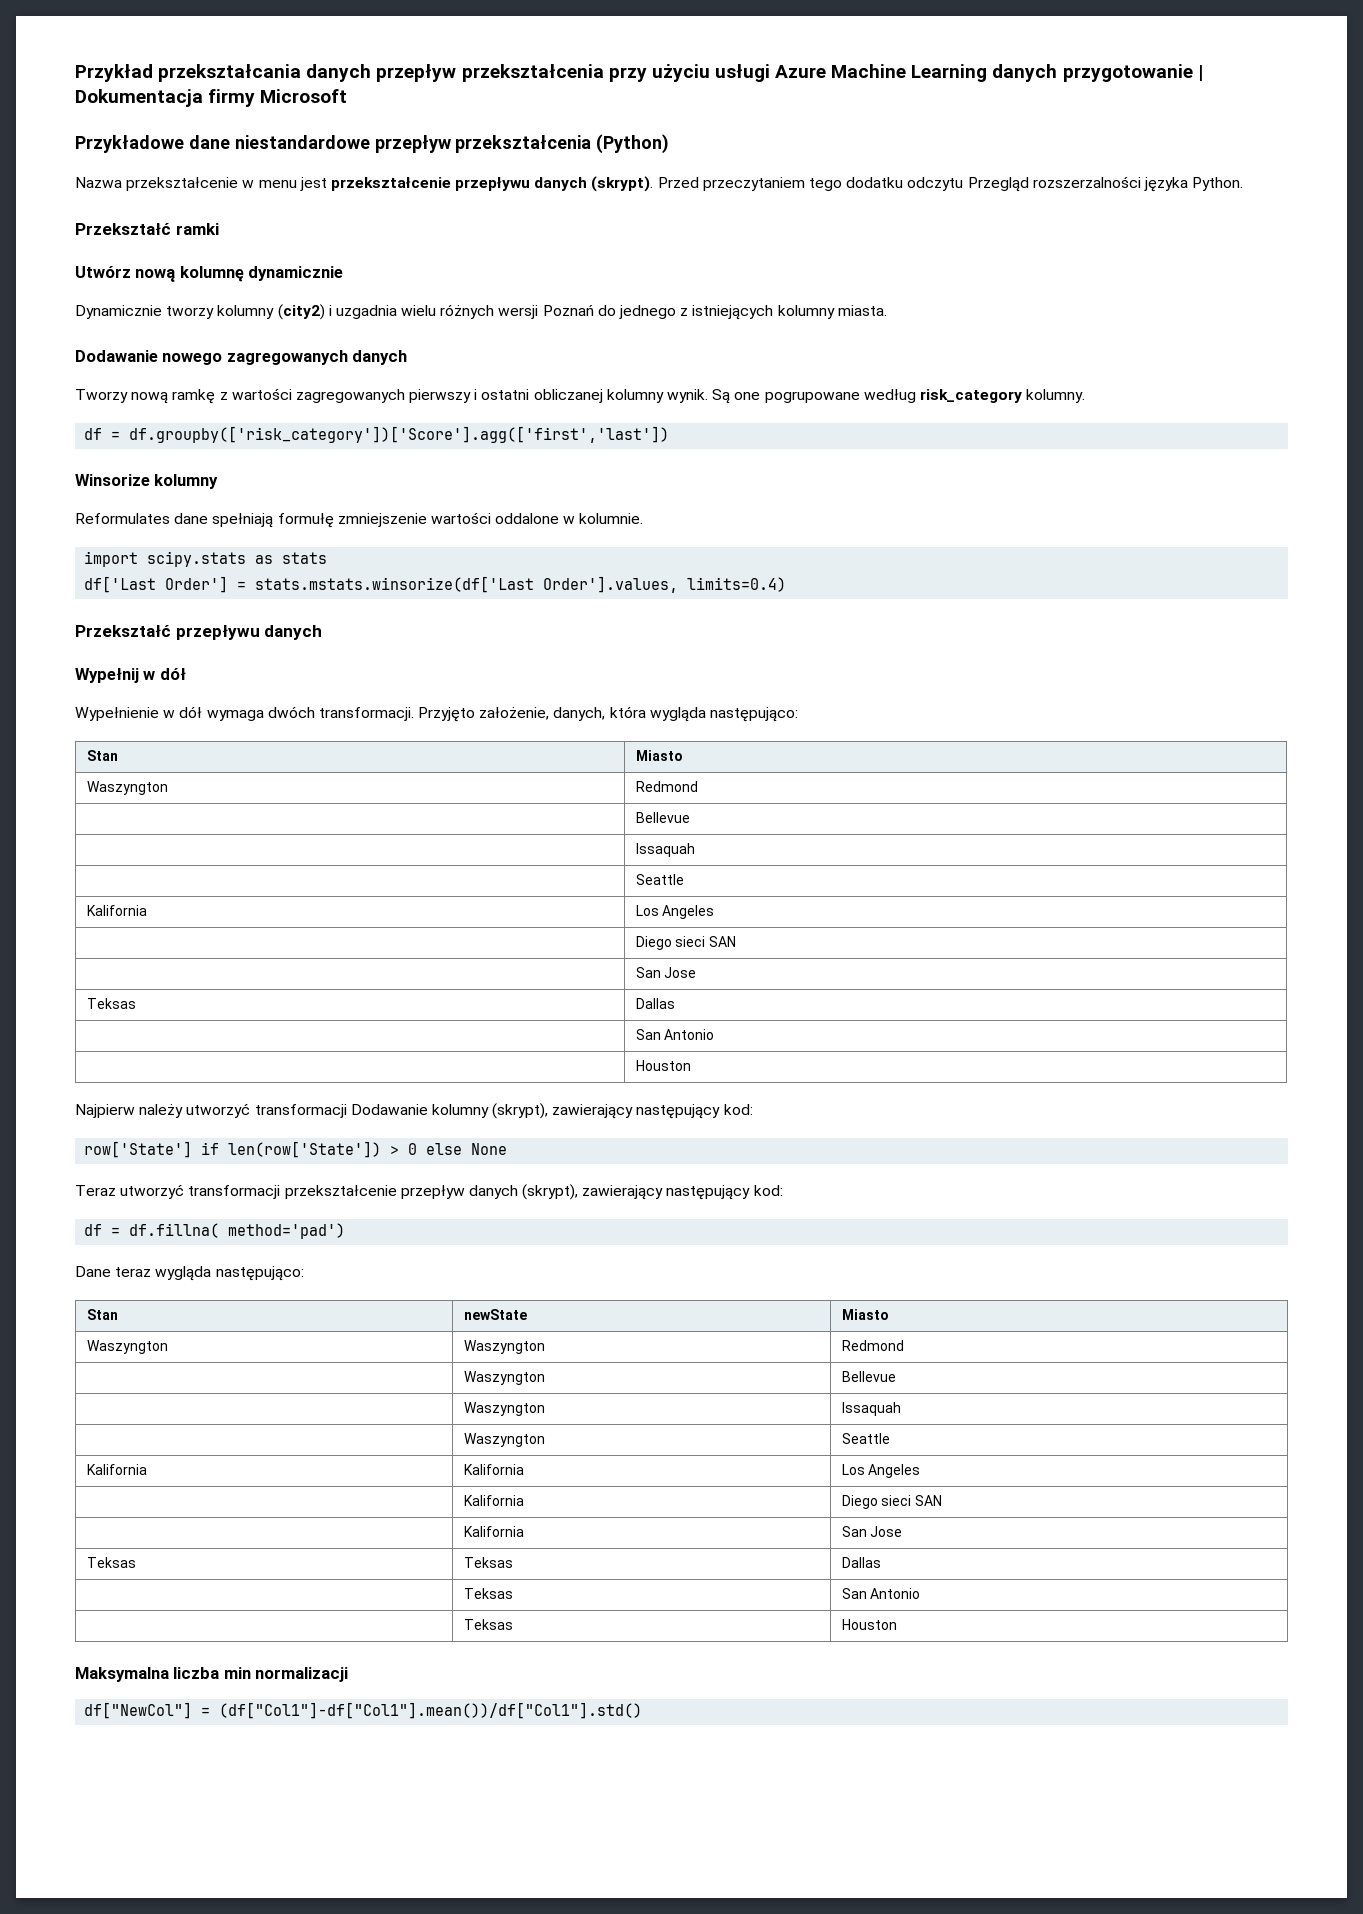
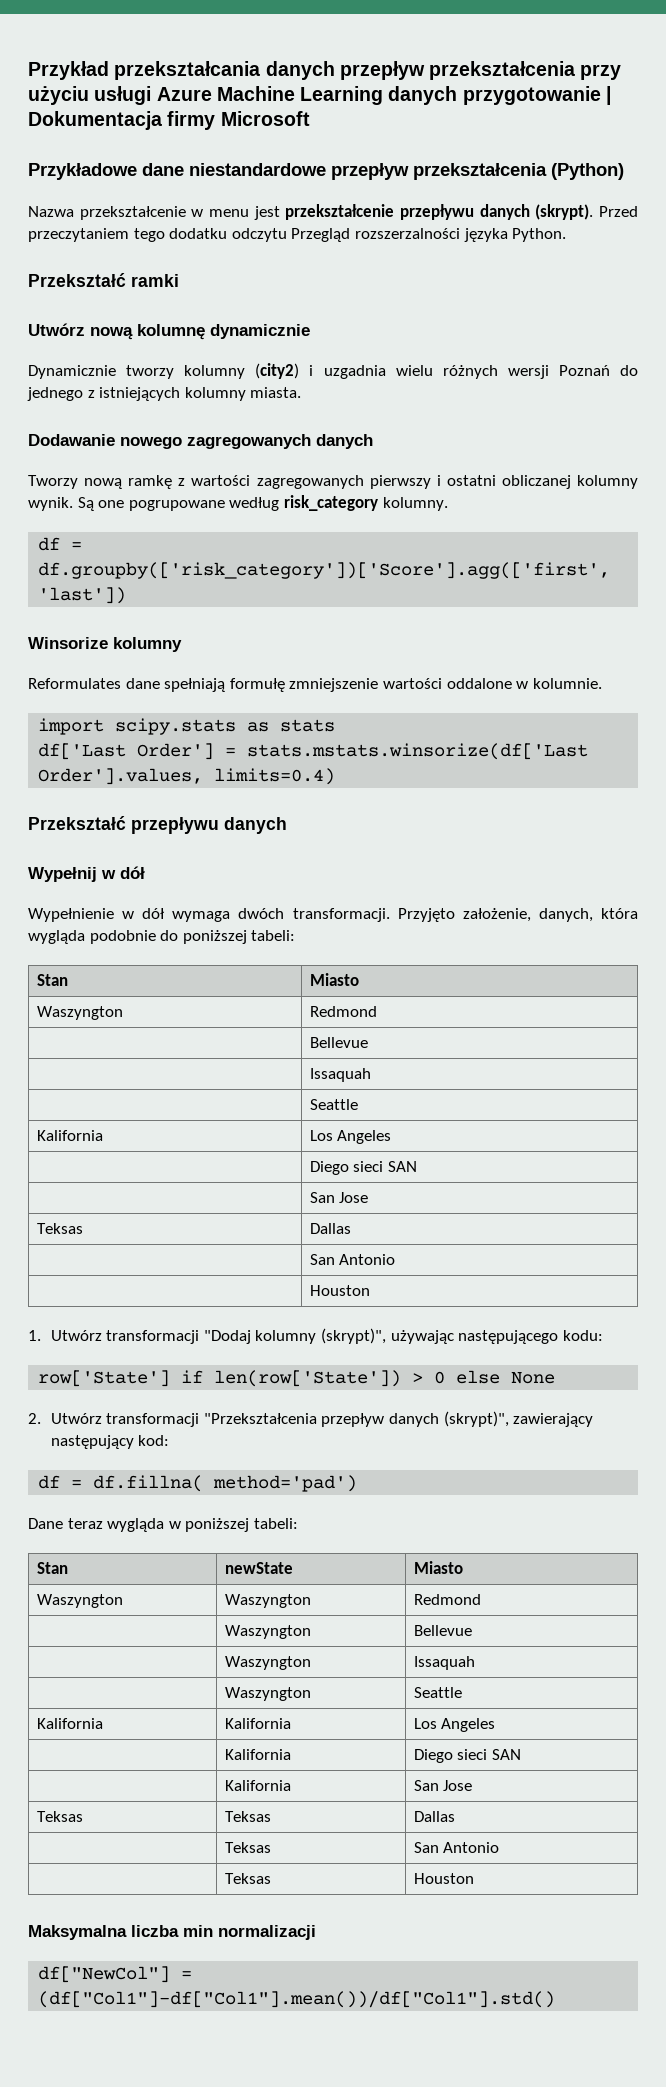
- Przyjęto założenie, danych, która wygląda następująco:
+ Przyjęto założenie, danych, która wygląda podobnie do poniższej tabeli:
- Najpierw należy utworzyć transformacji Dodawanie kolumny (skrypt), zawierający następujący kod:
+ 1. Utwórz transformacji "Dodaj kolumny (skrypt)", używając następującego kodu:
- Teraz utworzyć transformacji przekształcenie przepływ danych (skrypt), zawierający następujący kod:
+ 2. Utwórz transformacji "Przekształcenia przepływ danych (skrypt)", zawierający następujący kod:
- Dane teraz wygląda następująco:
+ Dane teraz wygląda w poniższej tabeli:

